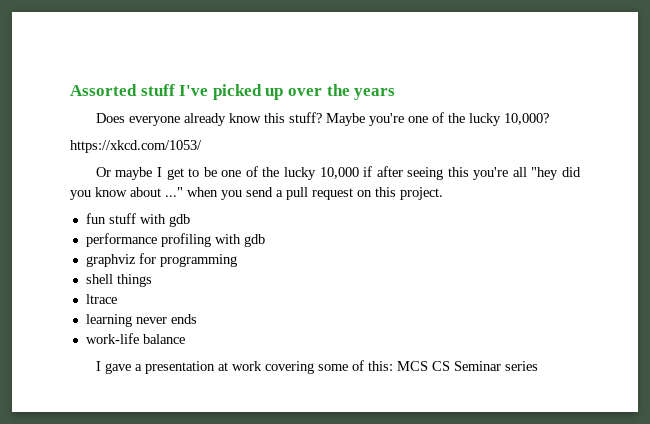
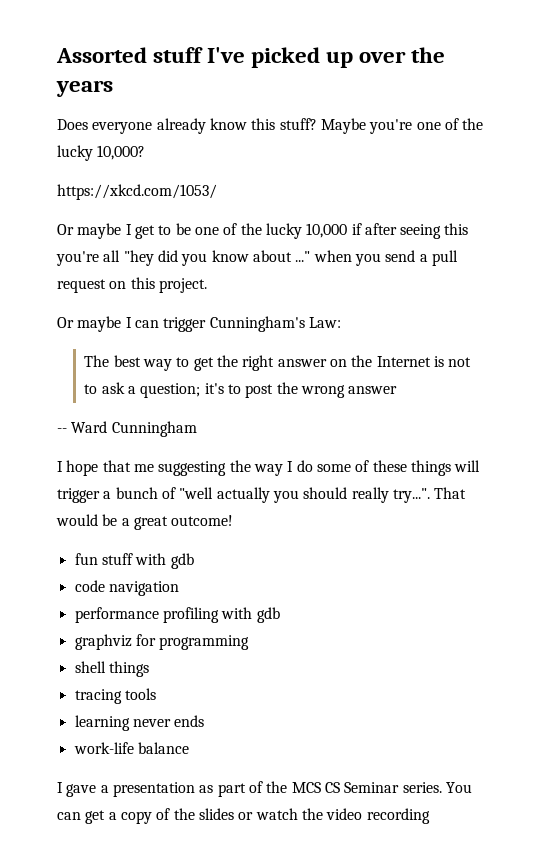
+ Or maybe I can trigger Cunningham's Law:
+ The best way to get the right answer on the Internet is not to ask a question; it's to post the wrong answer
+ -- Ward Cunningham
+ I hope that me suggesting the way I do some of these things will trigger a bunch of "well actually you should really try...". That would be a great outcome!
+ code navigation
- ltrace
+ tracing tools
- I gave a presentation at work covering some of this: MCS CS Seminar series
+ I gave a presentation as part of the MCS CS Seminar series. You can get a copy of the slides or watch the video recording

